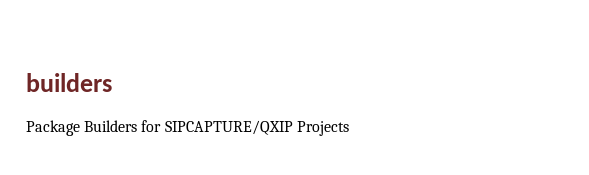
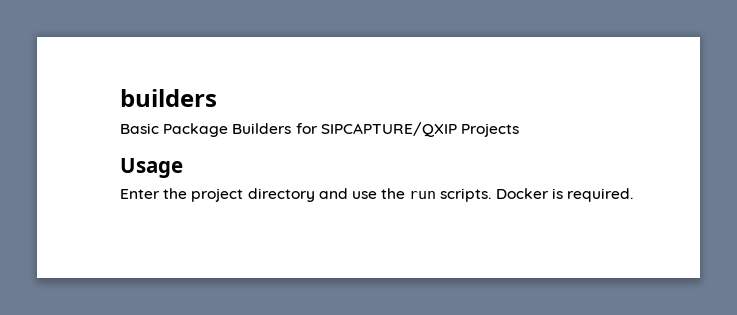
- Package Builders for SIPCAPTURE/QXIP Projects
+ Basic Package Builders for SIPCAPTURE/QXIP Projects
+ Usage
+ Enter the project directory and use the run scripts. Docker is required.

